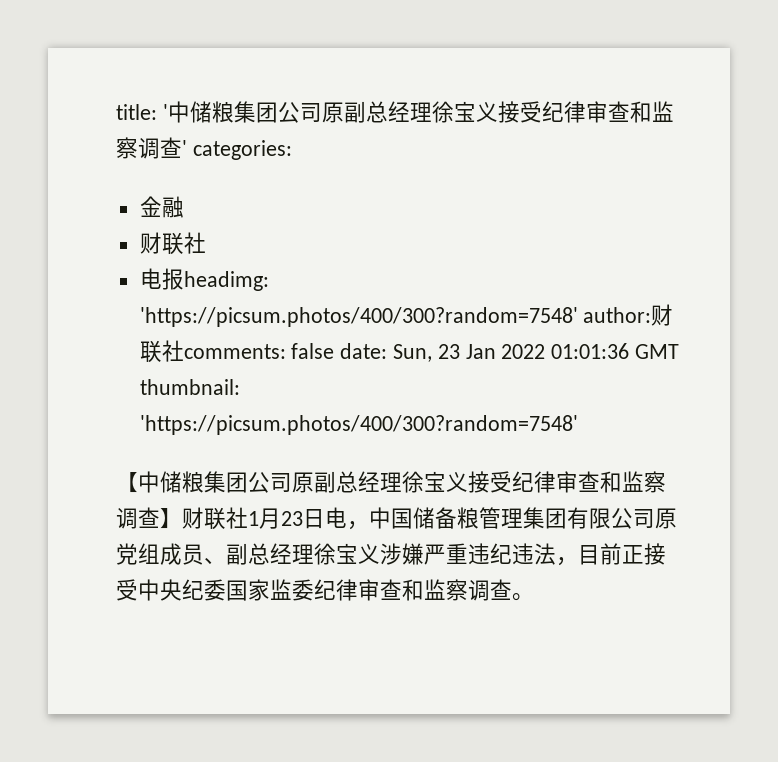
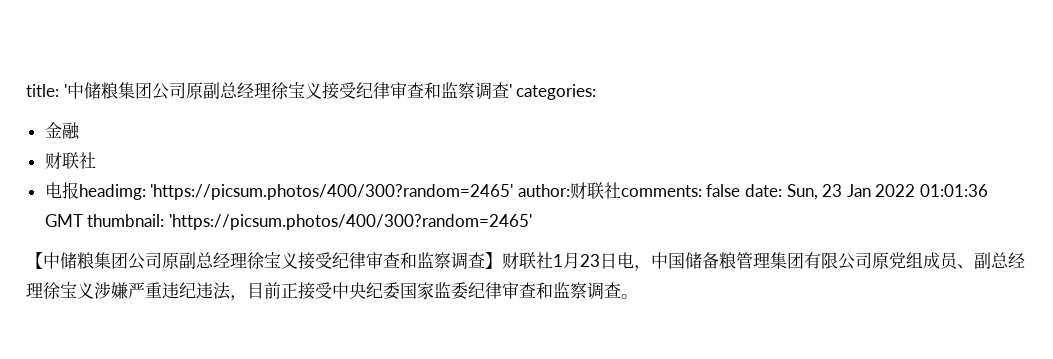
- 电报headimg: 'https://picsum.photos/400/300?random=7548' author:财联社comments: false date: Sun, 23 Jan 2022 01:01:36 GMT thumbnail: 'https://picsum.photos/400/300?random=7548'
+ 电报headimg: 'https://picsum.photos/400/300?random=2465' author:财联社comments: false date: Sun, 23 Jan 2022 01:01:36 GMT thumbnail: 'https://picsum.photos/400/300?random=2465'

